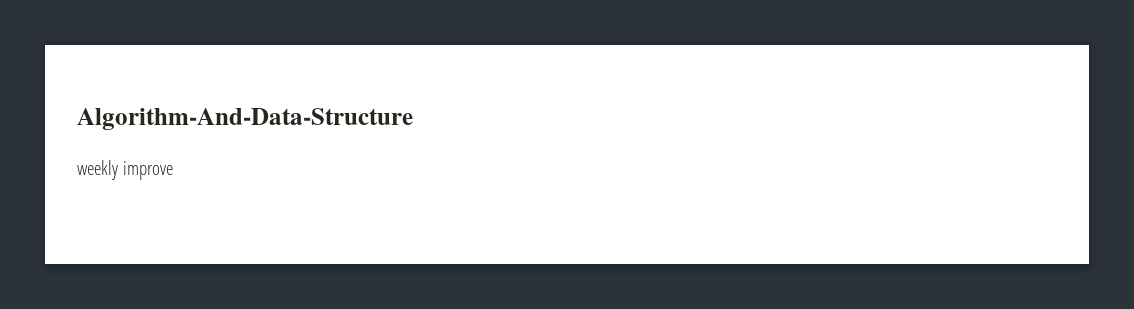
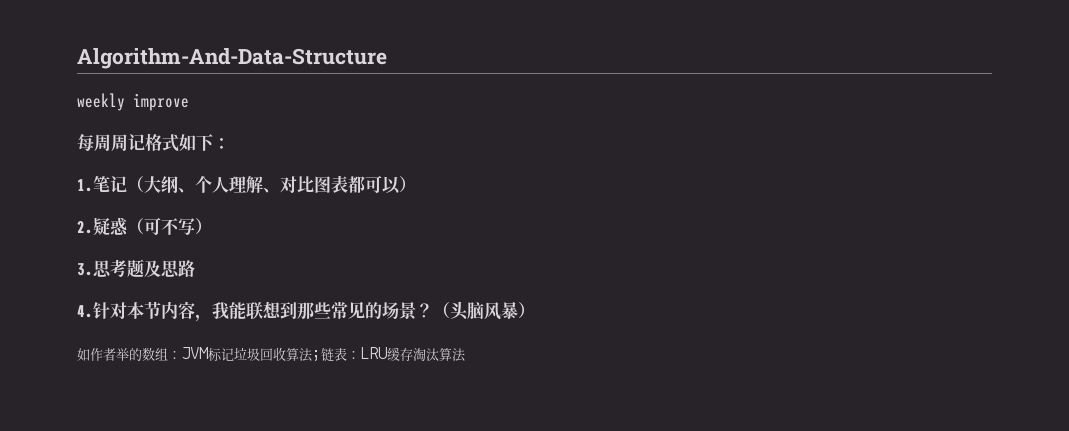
+ 每周周记格式如下：
+ 1.笔记（大纲、个人理解、对比图表都可以）
+ 2.疑惑（可不写）
+ 3.思考题及思路
+ 4.针对本节内容，我能联想到那些常见的场景？（头脑风暴）
+ 如作者举的数组：JVM标记垃圾回收算法;链表：LRU缓存淘汰算法

